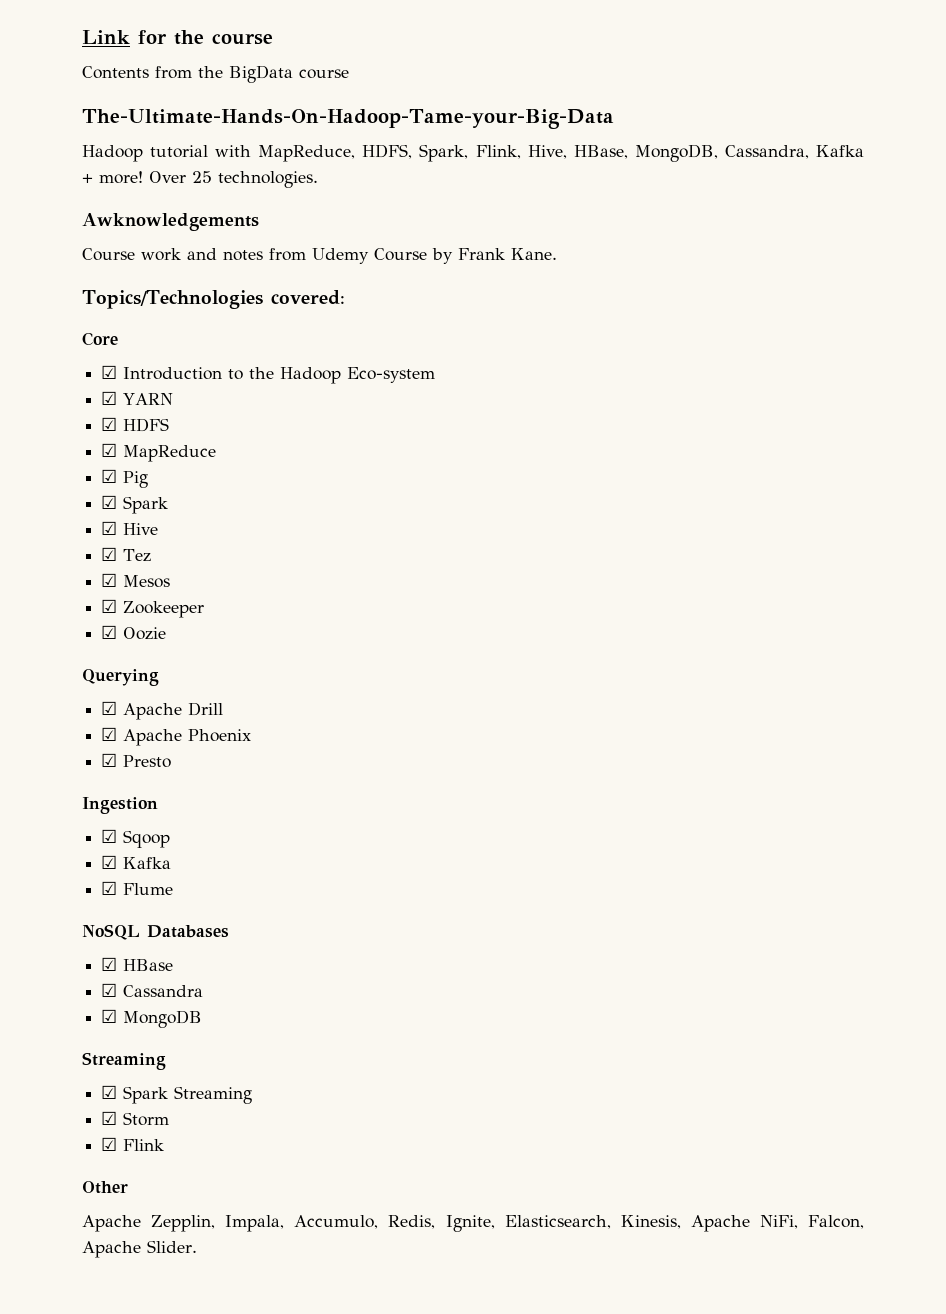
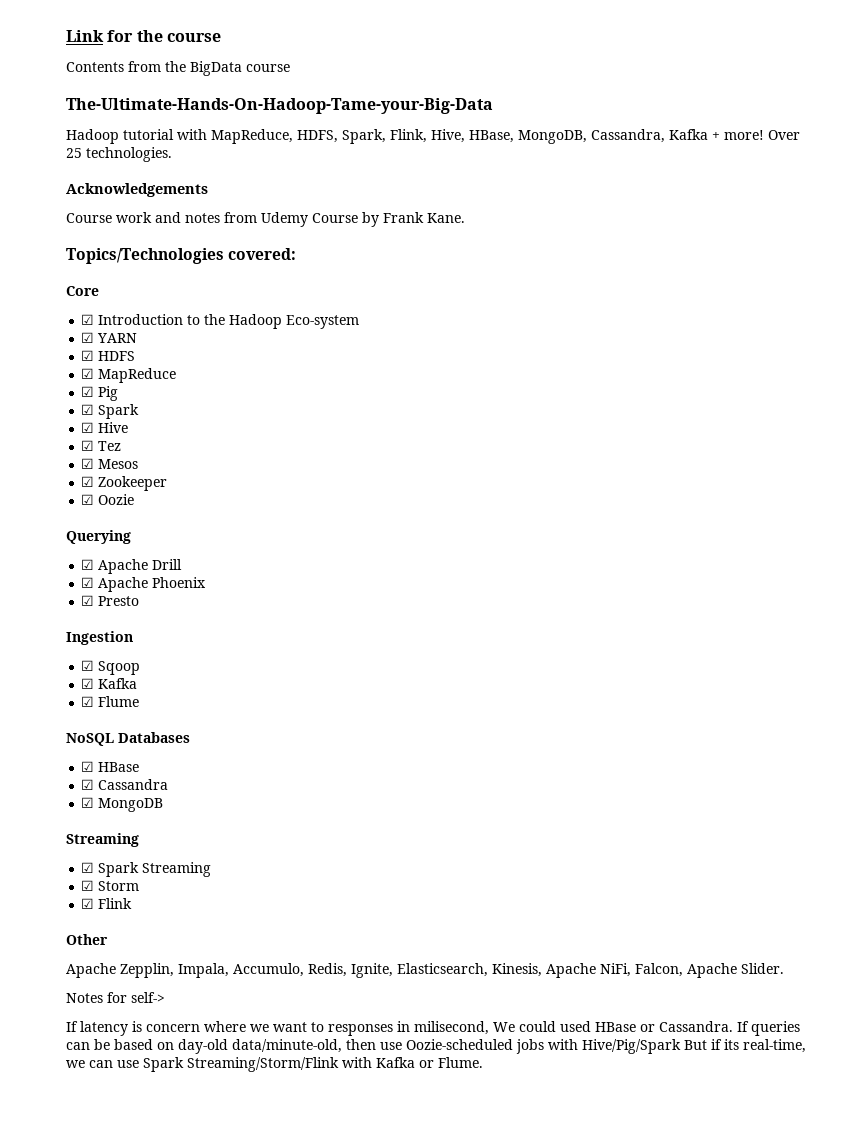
- Awknowledgements
+ Acknowledgements
+ Notes for self->
+ If latency is concern where we want to responses in milisecond, We could used HBase or Cassandra. If queries can be based on day-old data/minute-old, then use Oozie-scheduled jobs with Hive/Pig/Spark But if its real-time, we can use Spark Streaming/Storm/Flink with Kafka or Flume.

